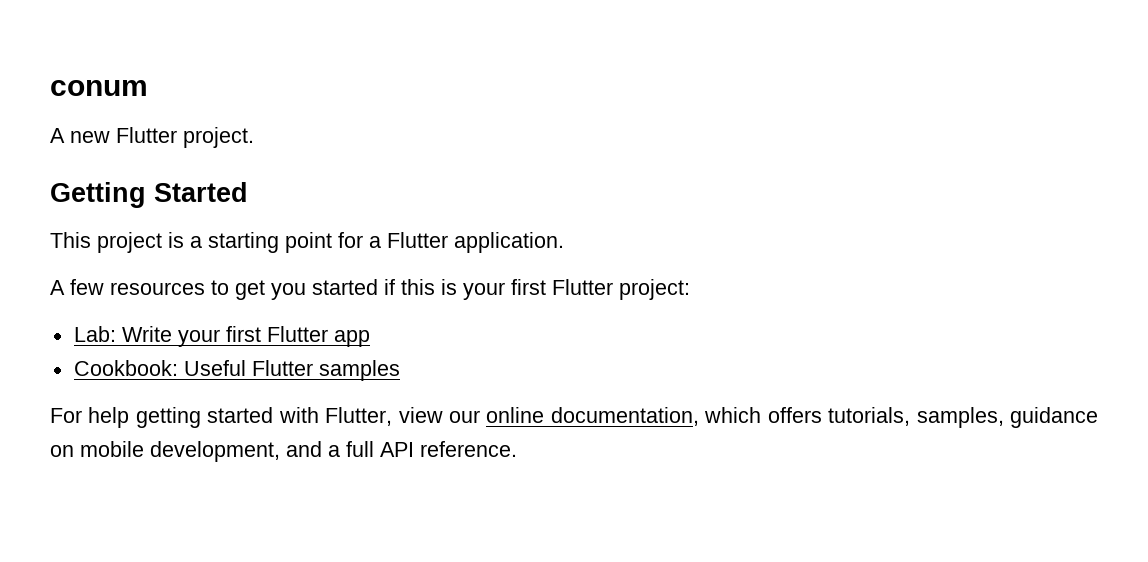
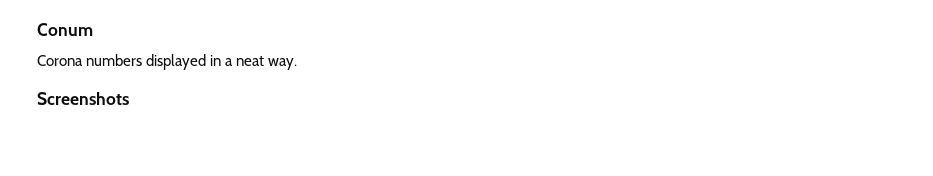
- conum
- A new Flutter project.
- Getting Started
- This project is a starting point for a Flutter application.
- A few resources to get you started if this is your first Flutter project:
- Lab: Write your first Flutter app
- Cookbook: Useful Flutter samples
- For help getting started with Flutter, view our online documentation, which offers tutorials, samples, guidance on mobile development, and a full API reference.
+ Conum
+ Corona numbers displayed in a neat way.
+ Screenshots

